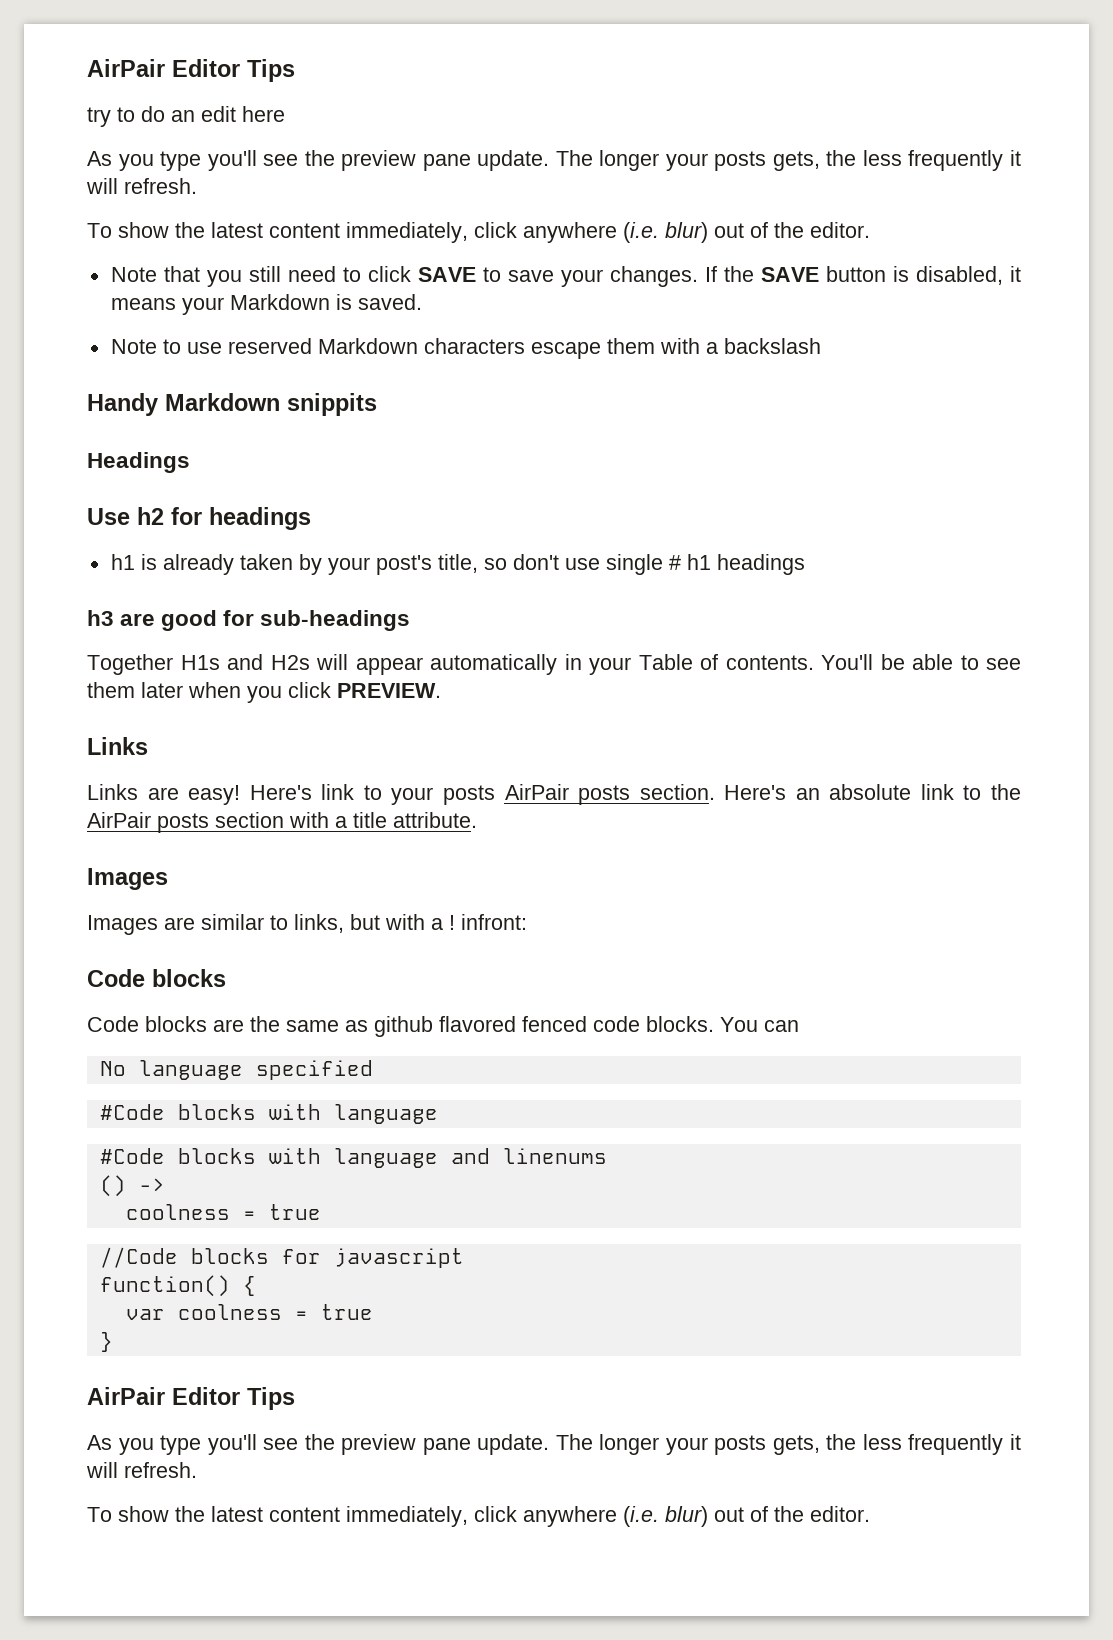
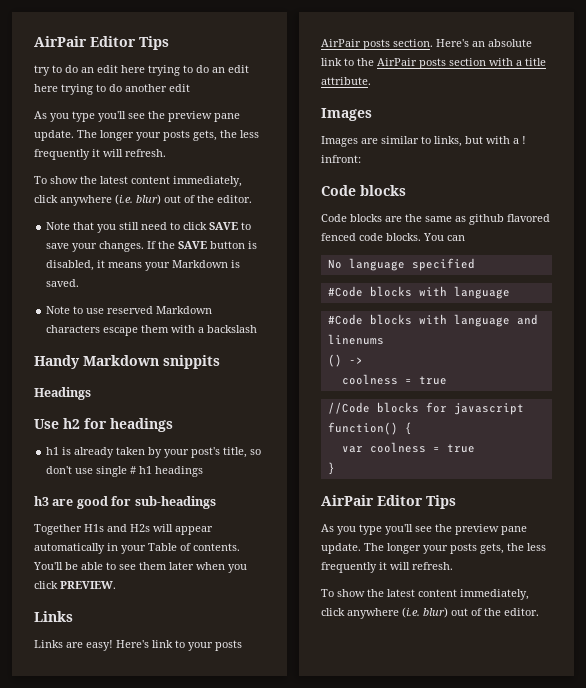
- try to do an edit here
+ try to do an edit here trying to do an edit here trying to do another edit

